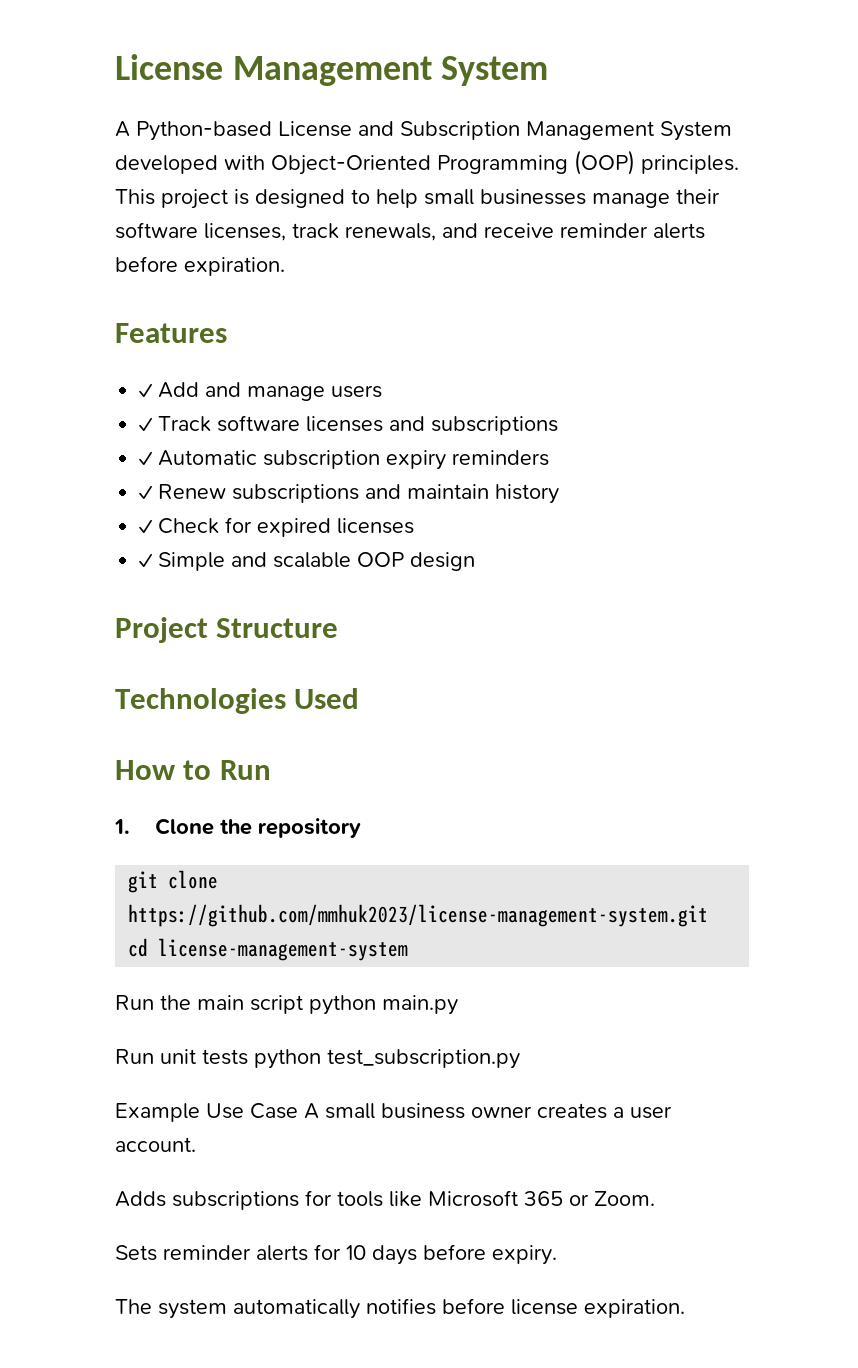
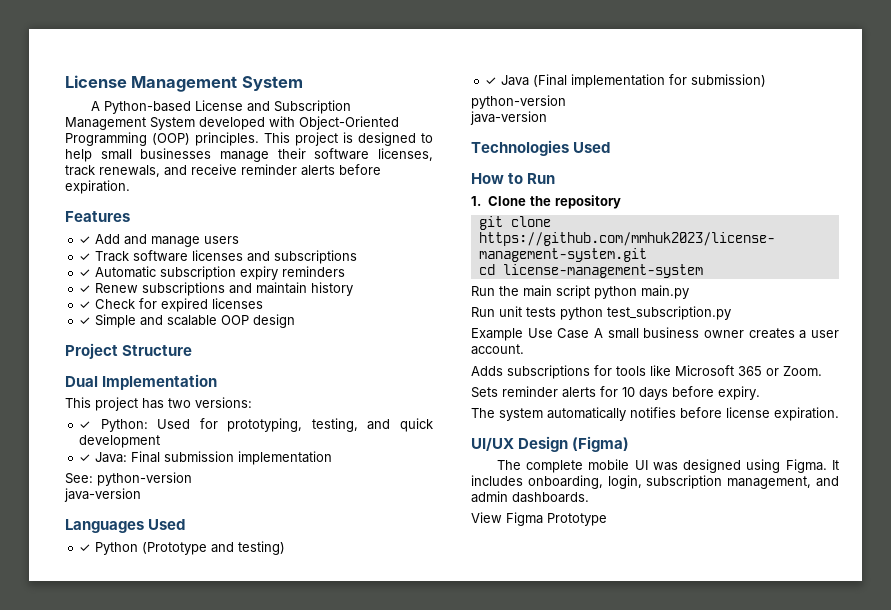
+ Dual Implementation
+ This project has two versions:
+ ✓ Python: Used for prototyping, testing, and quick development
+ ✓ Java: Final submission implementation
+ See: python-version
+ java-version
+ Languages Used
+ ✓ Python (Prototype and testing)
+ ✓ Java (Final implementation for submission)
+ python-version
+ java-version
+ UI/UX Design (Figma)
+ The complete mobile UI was designed using Figma. It includes onboarding, login, subscription management, and admin dashboards.
+ View Figma Prototype

